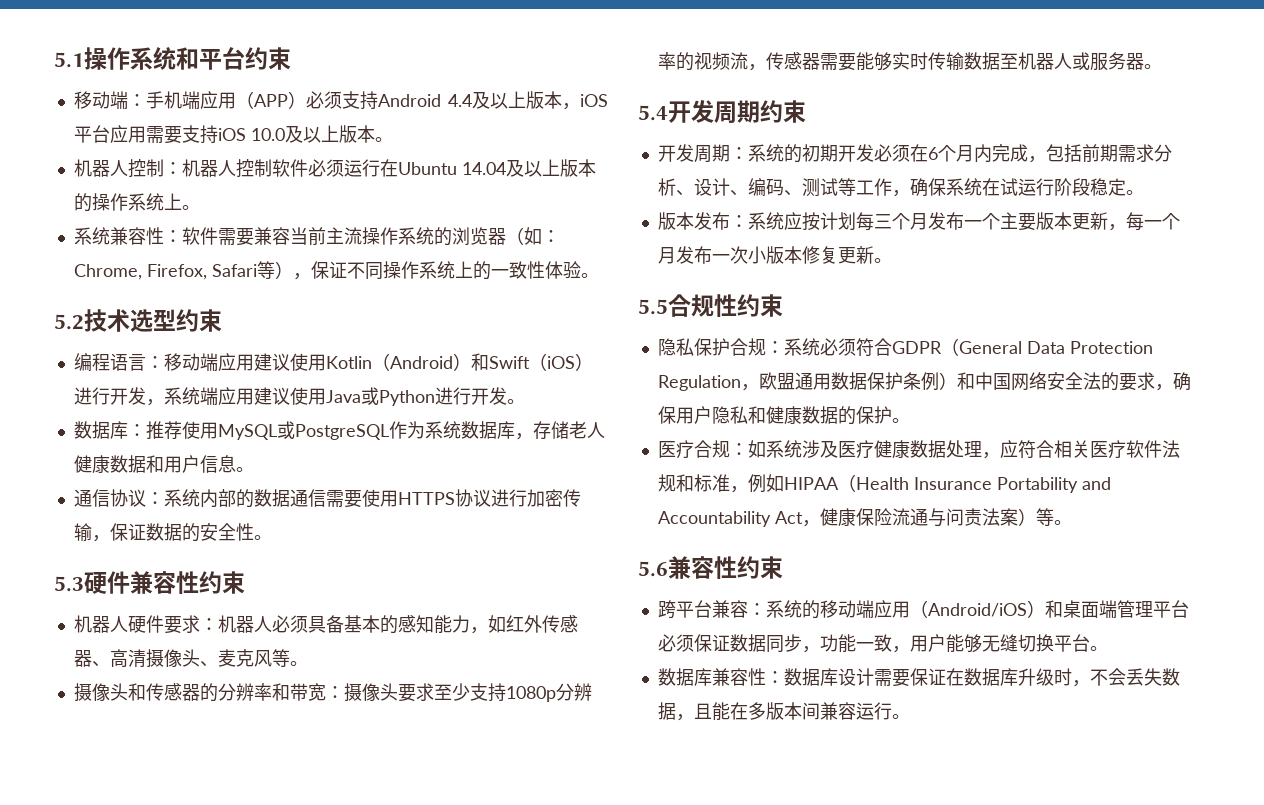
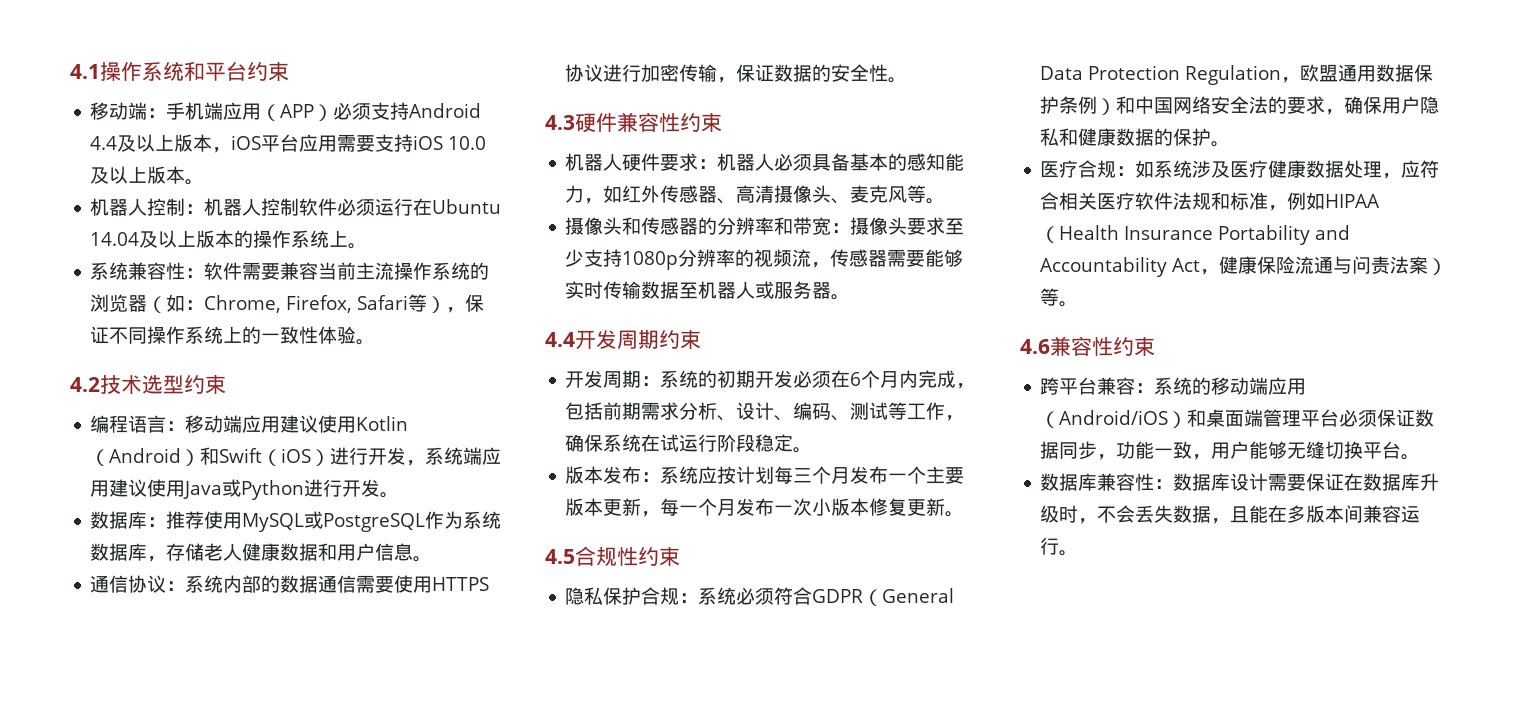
- 5.1操作系统和平台约束
+ 4.1操作系统和平台约束
- 5.2技术选型约束
+ 4.2技术选型约束
- 5.3硬件兼容性约束
+ 4.3硬件兼容性约束
- 5.4开发周期约束
+ 4.4开发周期约束
- 5.5合规性约束
+ 4.5合规性约束
- 5.6兼容性约束
+ 4.6兼容性约束

